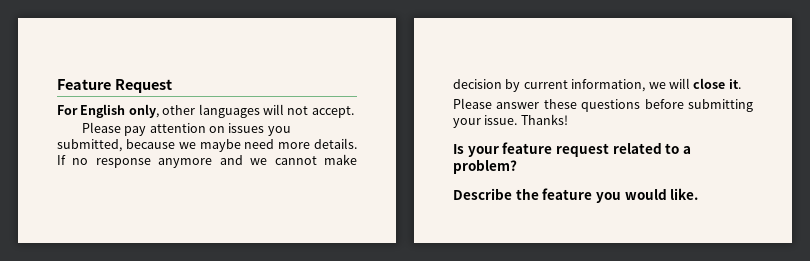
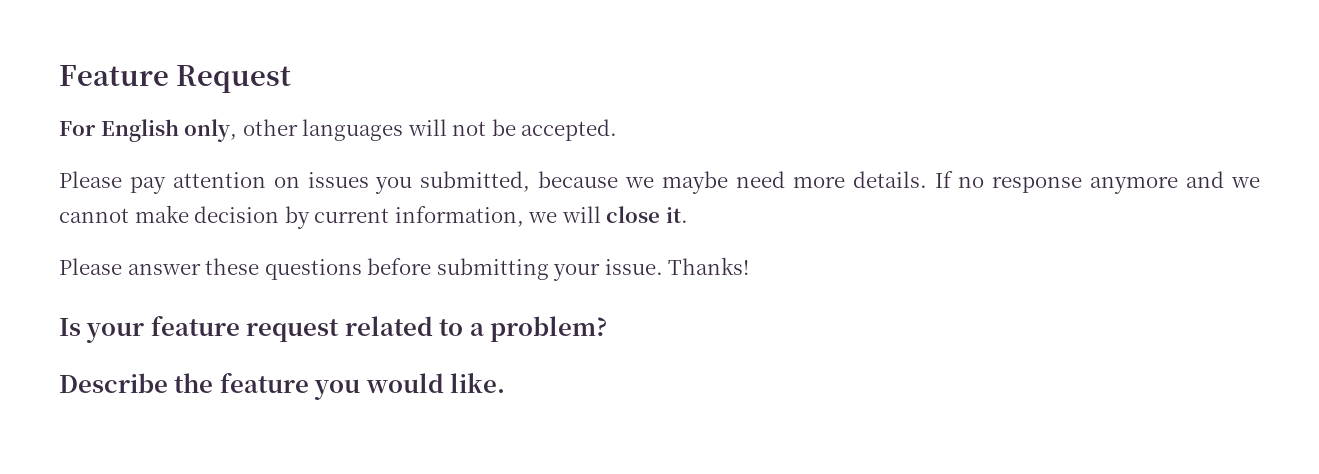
- For English only, other languages will not accept.
+ For English only, other languages will not be accepted.

